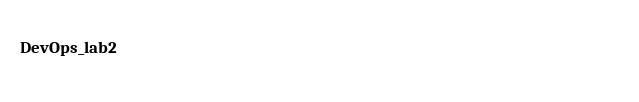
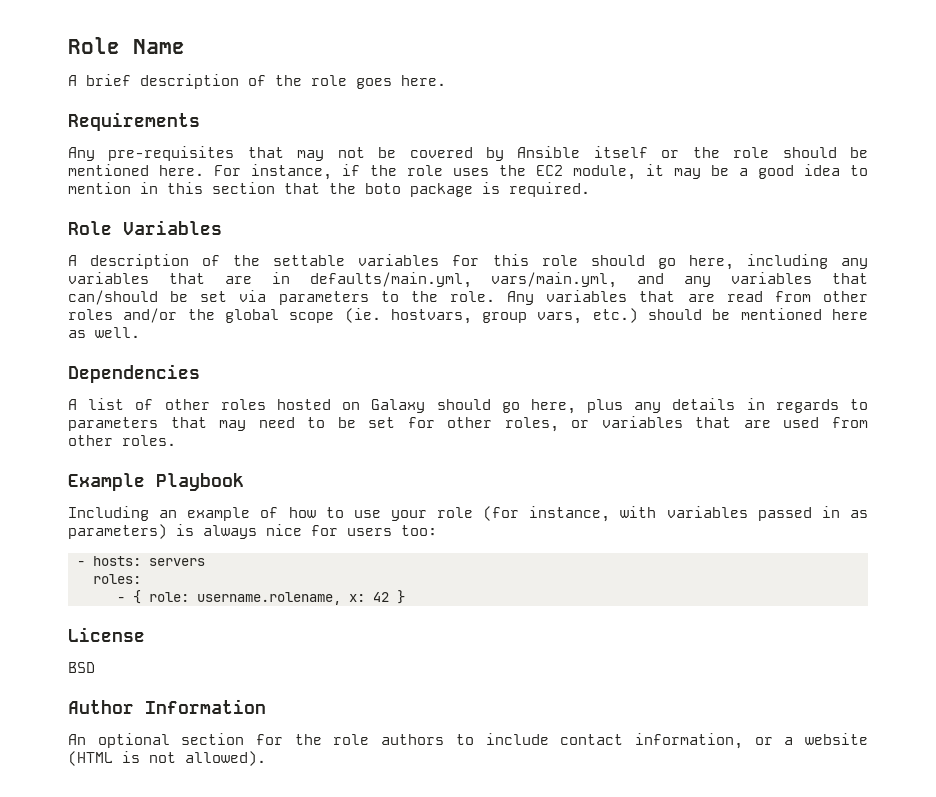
- DevOps_lab2
+ Role Name
+ A brief description of the role goes here.
+ Requirements
+ Any pre-requisites that may not be covered by Ansible itself or the role should be mentioned here. For instance, if the role uses the EC2 module, it may be a good idea to mention in this section that the boto package is required.
+ Role Variables
+ A description of the settable variables for this role should go here, including any variables that are in defaults/main.yml, vars/main.yml, and any variables that can/should be set via parameters to the role. Any variables that are read from other roles and/or the global scope (ie. hostvars, group vars, etc.) should be mentioned here as well.
+ Dependencies
+ A list of other roles hosted on Galaxy should go here, plus any details in regards to parameters that may need to be set for other roles, or variables that are used from other roles.
+ Example Playbook
+ Including an example of how to use your role (for instance, with variables passed in as parameters) is always nice for users too:
+ - hosts: servers
+ roles:
+ - { role: username.rolename, x: 42 }
+ License
+ BSD
+ Author Information
+ An optional section for the role authors to include contact information, or a website (HTML is not allowed).

